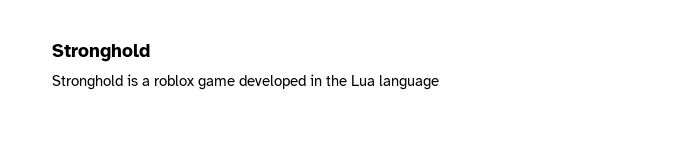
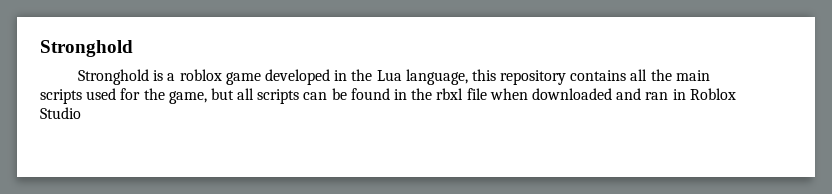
- Stronghold is a roblox game developed in the Lua language
+ Stronghold is a roblox game developed in the Lua language, this repository contains all the main scripts used for the game, but all scripts can be found in the rbxl file when downloaded and ran in Roblox Studio

